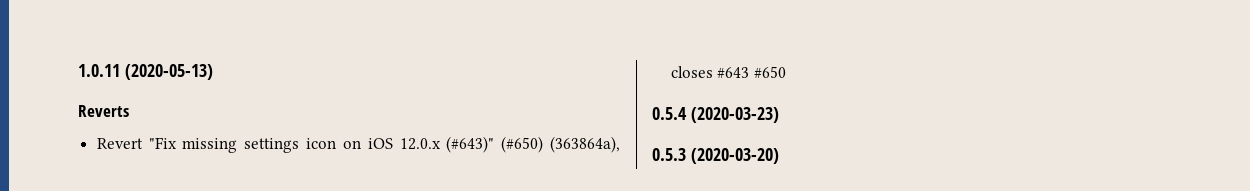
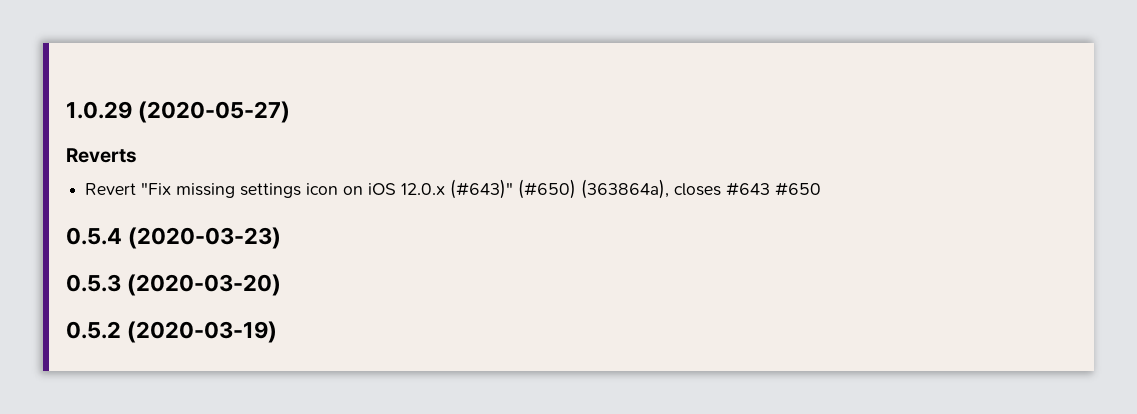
- 1.0.11 (2020-05-13)
+ 1.0.29 (2020-05-27)
+ 0.5.2 (2020-03-19)

